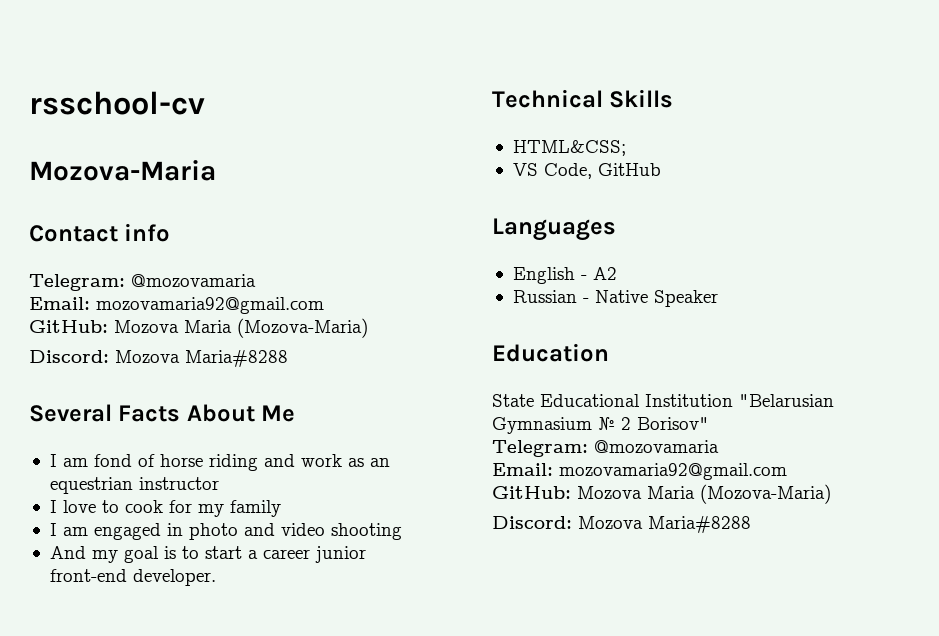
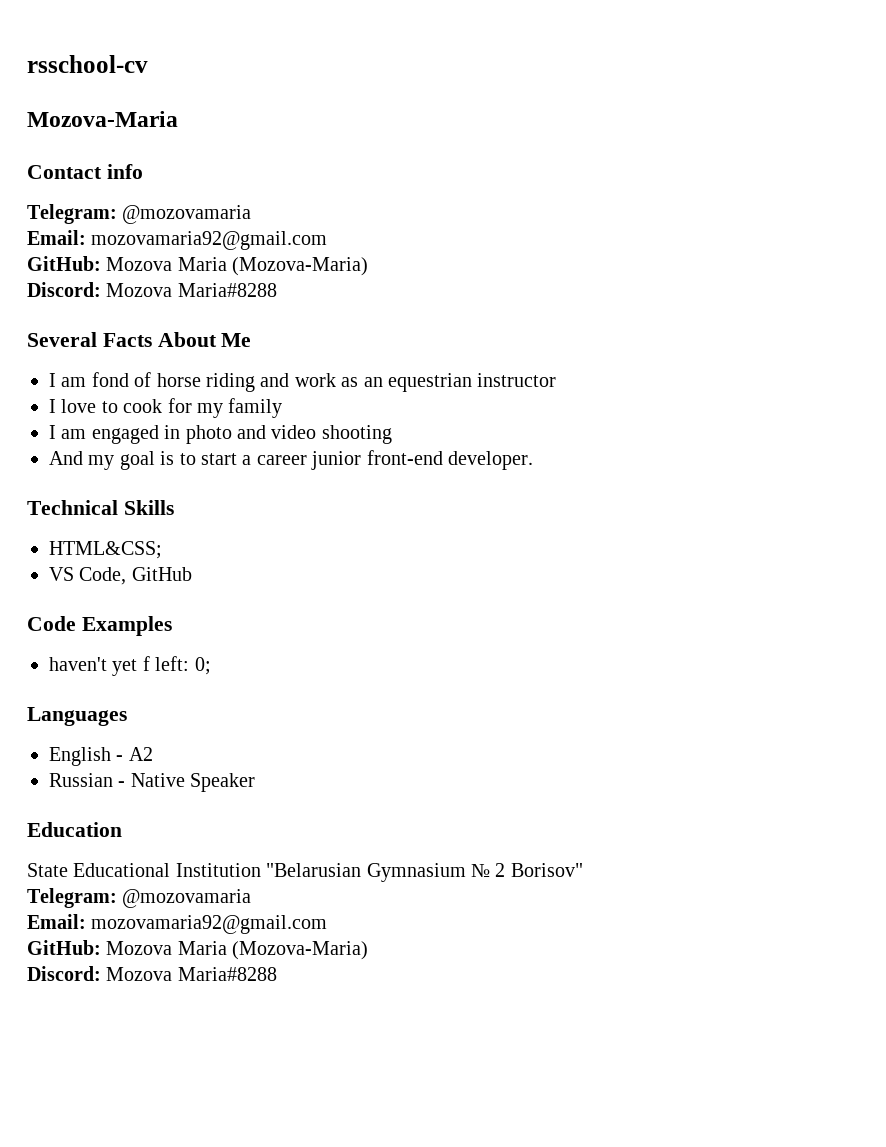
+ Code Examples
+ haven't yet f left: 0;

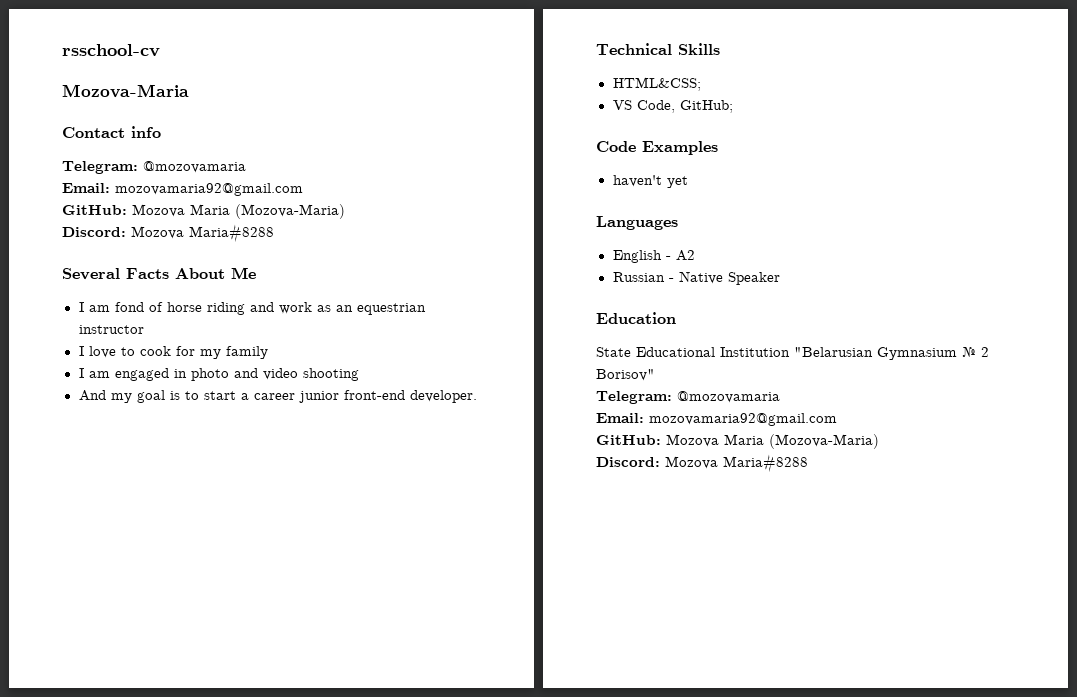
- VS Code, GitHub
+ VS Code, GitHub;
- haven't yet f left: 0;
+ haven't yet

